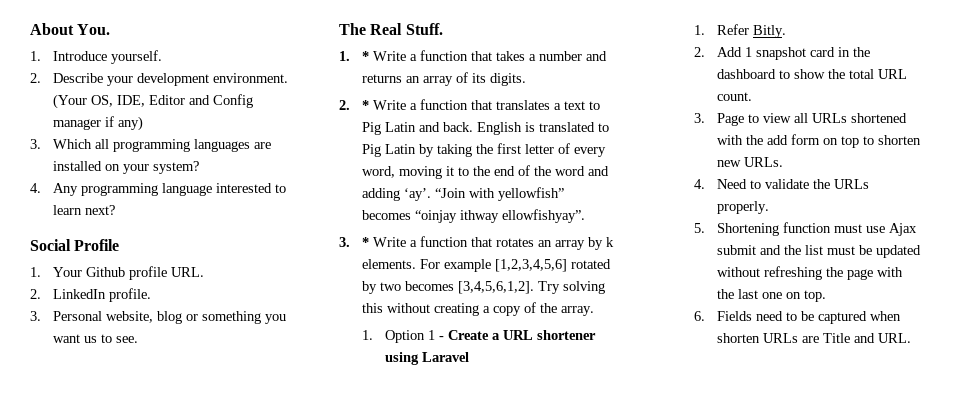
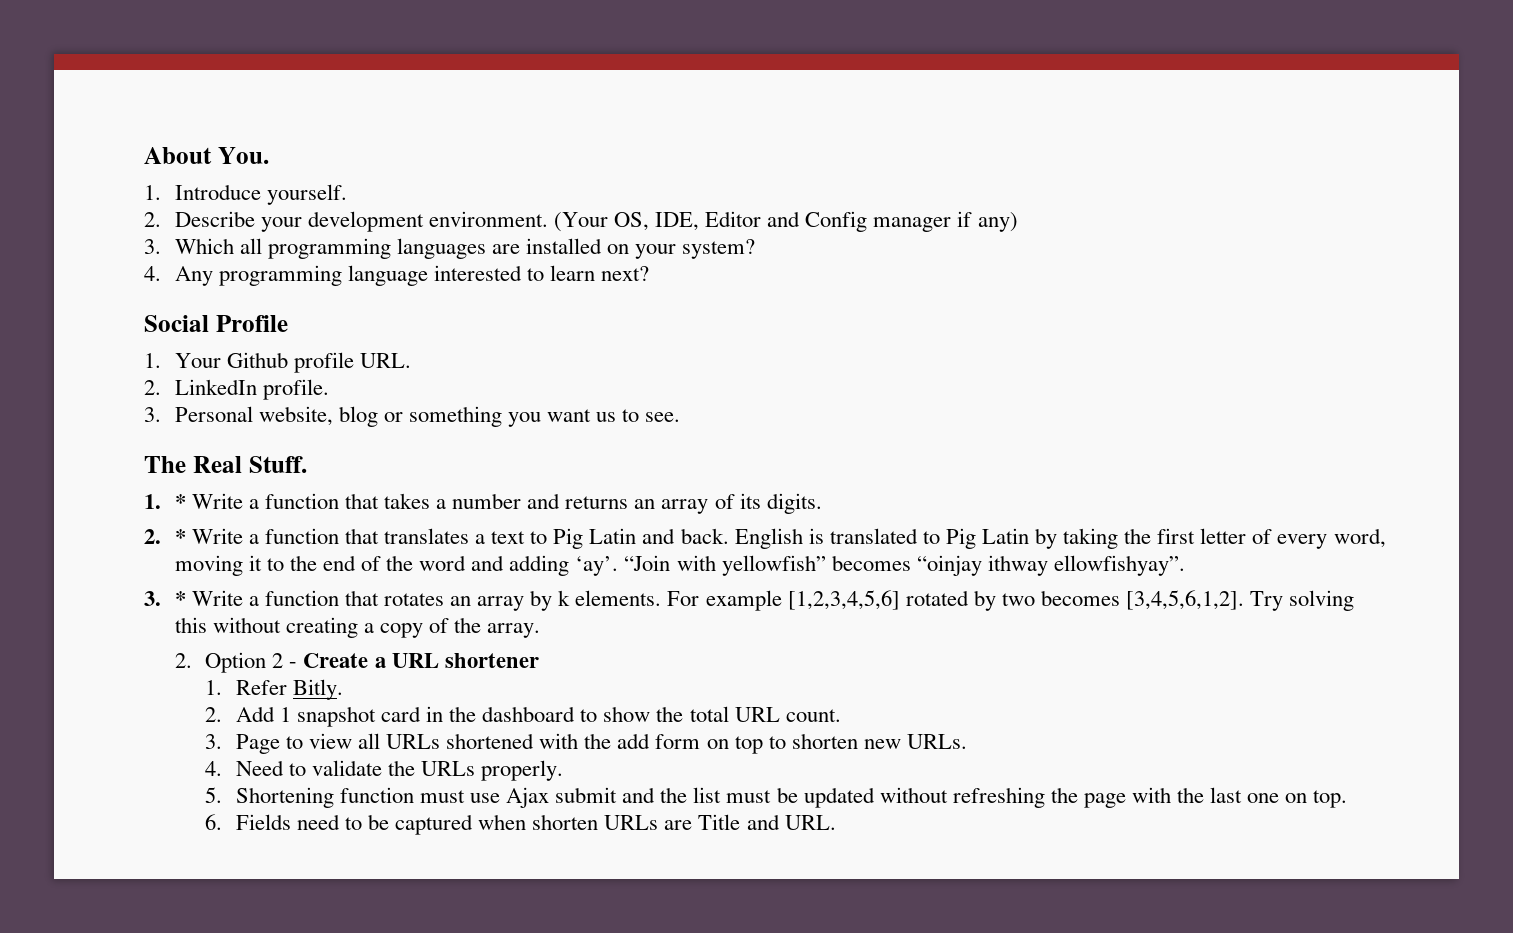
- 1. Option 1 - Create a URL shortener using Laravel
+ 2. Option 2 - Create a URL shortener

